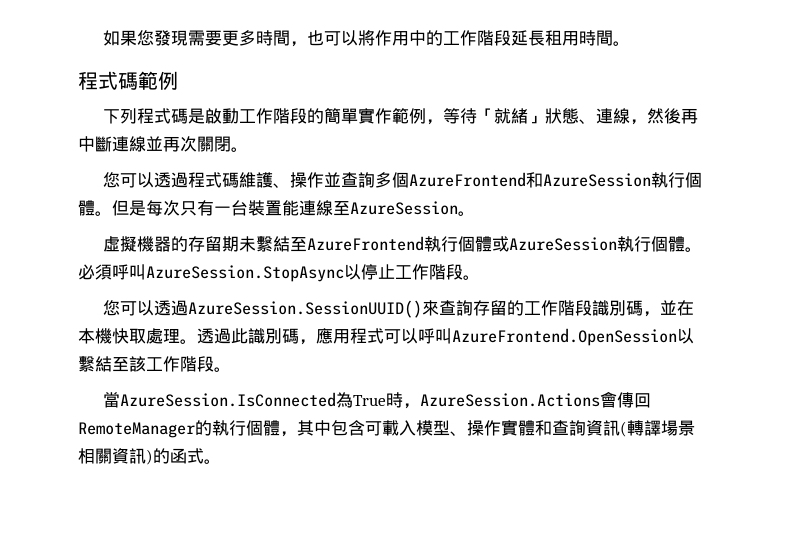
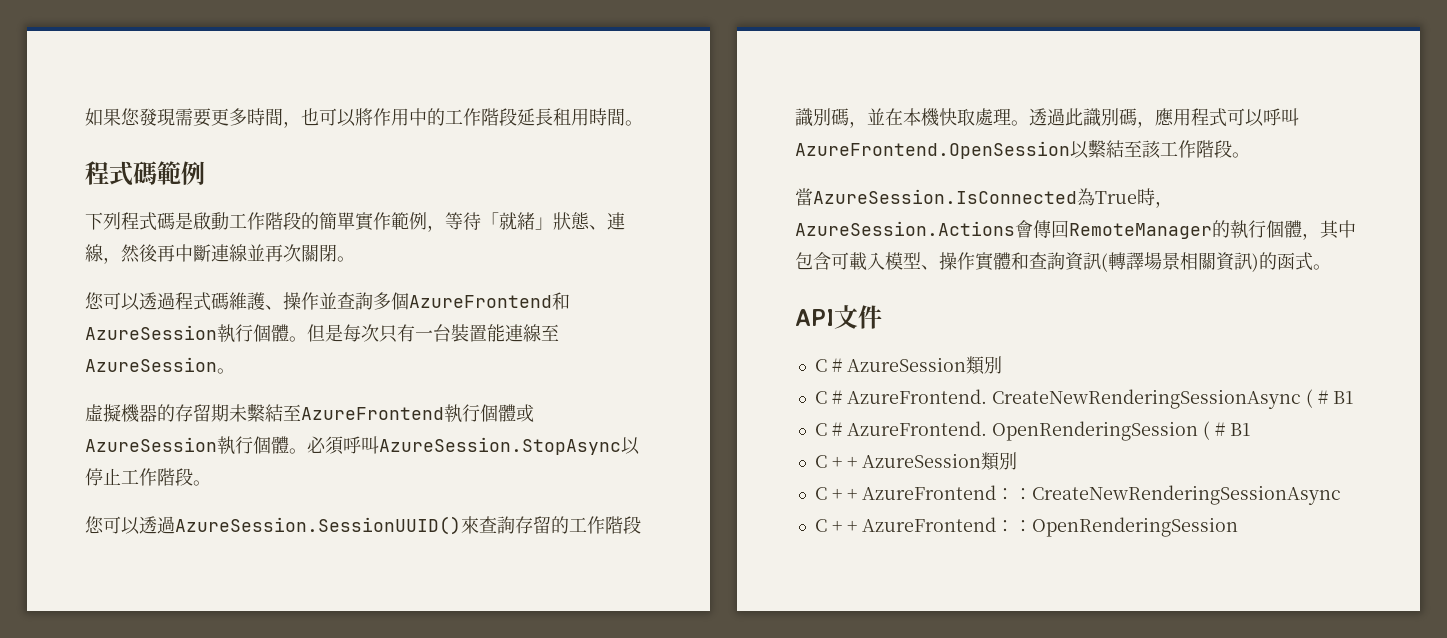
+ API文件
+ C # AzureSession類別
+ C # AzureFrontend. CreateNewRenderingSessionAsync ( # B1
+ C # AzureFrontend. OpenRenderingSession ( # B1
+ C + + AzureSession類別
+ C + + AzureFrontend：：CreateNewRenderingSessionAsync
+ C + + AzureFrontend：：OpenRenderingSession

